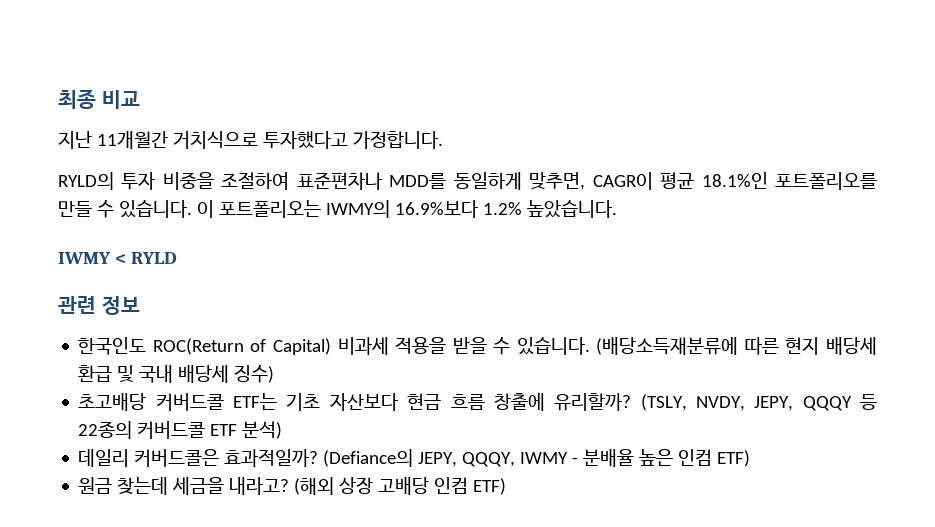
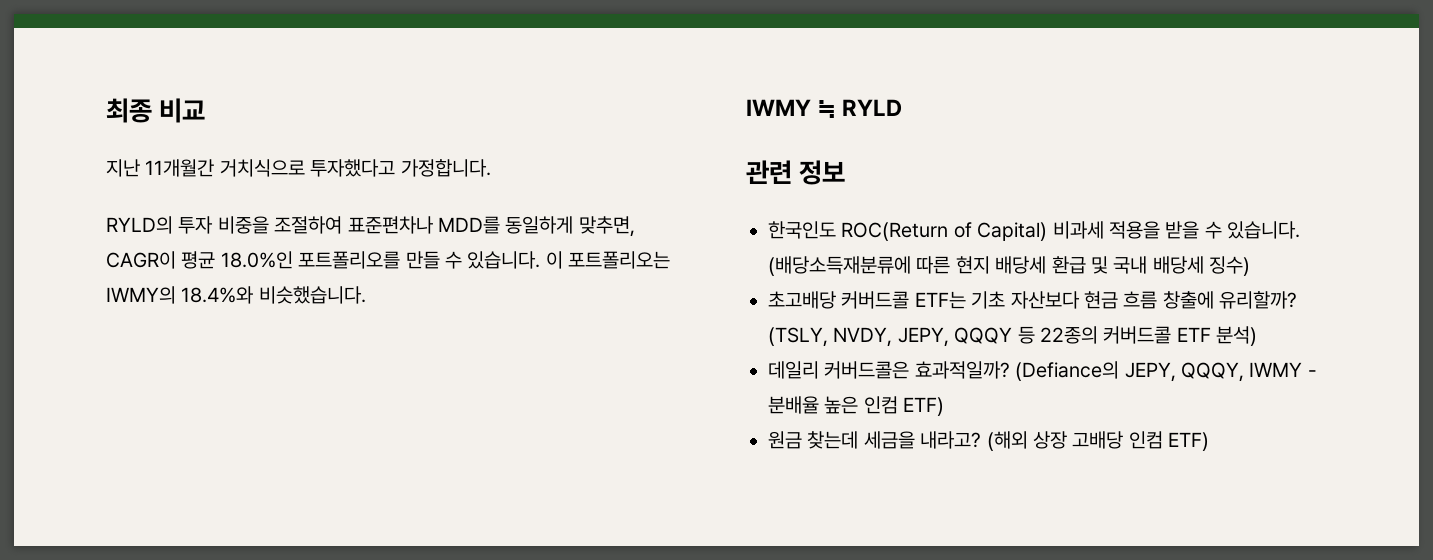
- RYLD의 투자 비중을 조절하여 표준편차나 MDD를 동일하게 맞추면, CAGR이 평균 18.1%인 포트폴리오를 만들 수 있습니다.
+ RYLD의 투자 비중을 조절하여 표준편차나 MDD를 동일하게 맞추면, CAGR이 평균 18.0%인 포트폴리오를 만들 수 있습니다.
- 이 포트폴리오는 IWMY의 16.9%보다 1.2% 높았습니다.
- IWMY < RYLD
+ 이 포트폴리오는 IWMY의 18.4%와 비슷했습니다.
+ IWMY ≒ RYLD

